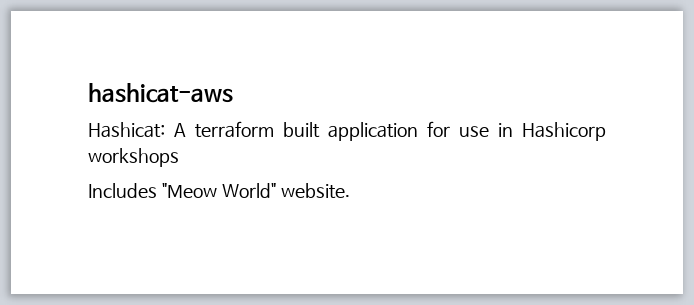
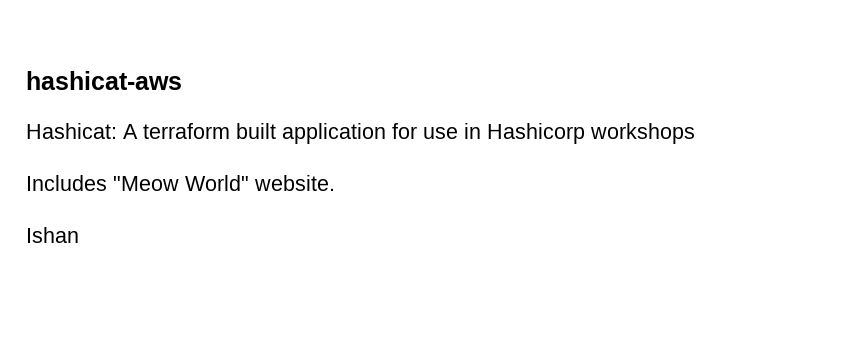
+ Ishan

